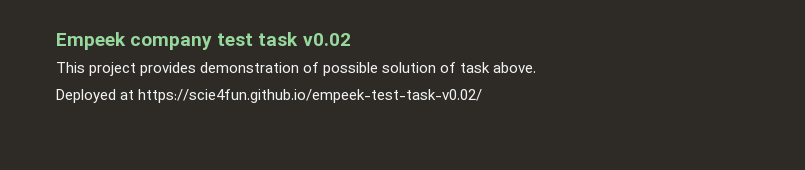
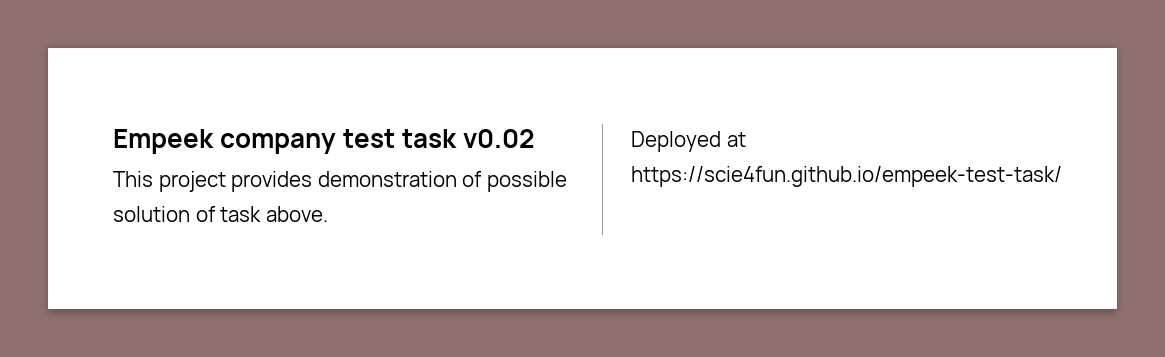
- Deployed at https://scie4fun.github.io/empeek-test-task-v0.02/
+ Deployed at https://scie4fun.github.io/empeek-test-task/

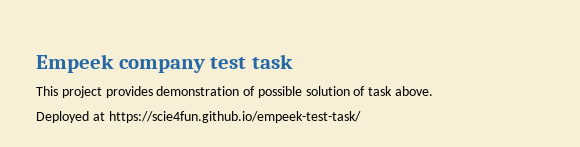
- Empeek company test task v0.02
+ Empeek company test task

